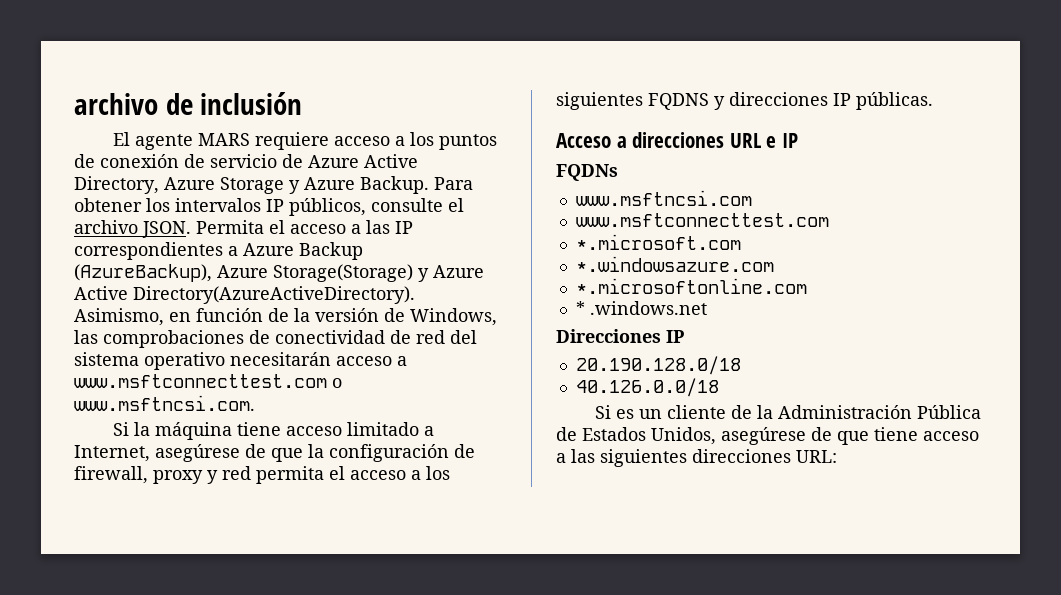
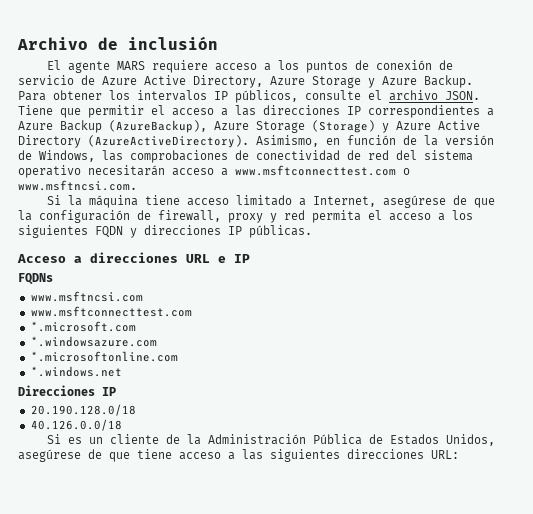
- archivo de inclusión
+ Archivo de inclusión
- Permita el acceso a las IP correspondientes a Azure Backup (AzureBackup), Azure Storage(Storage) y Azure Active Directory(AzureActiveDirectory).
+ Tiene que permitir el acceso a las direcciones IP correspondientes a Azure Backup (AzureBackup), Azure Storage (Storage) y Azure Active Directory (AzureActiveDirectory).
- Si la máquina tiene acceso limitado a Internet, asegúrese de que la configuración de firewall, proxy y red permita el acceso a los siguientes FQDNS y direcciones IP públicas.
+ Si la máquina tiene acceso limitado a Internet, asegúrese de que la configuración de firewall, proxy y red permita el acceso a los siguientes FQDN y direcciones IP públicas.
- * .windows.net
+ *.windows.net

